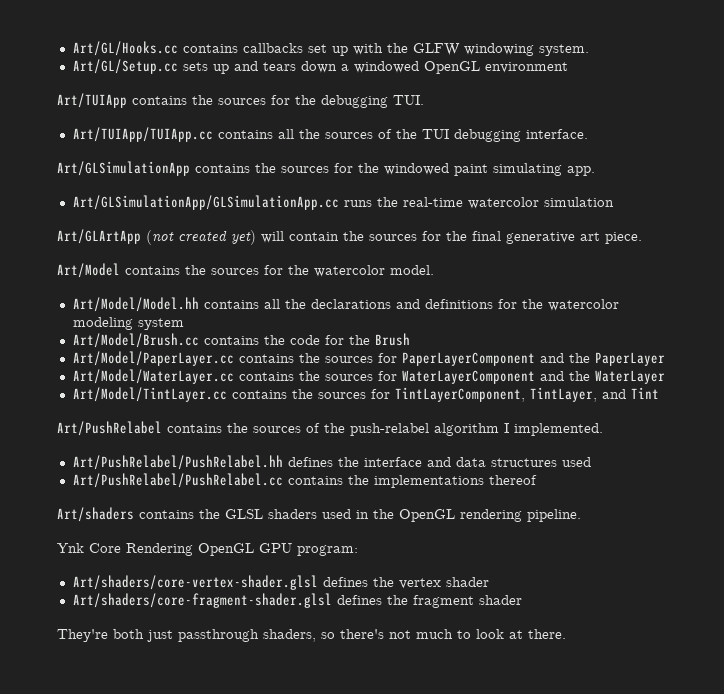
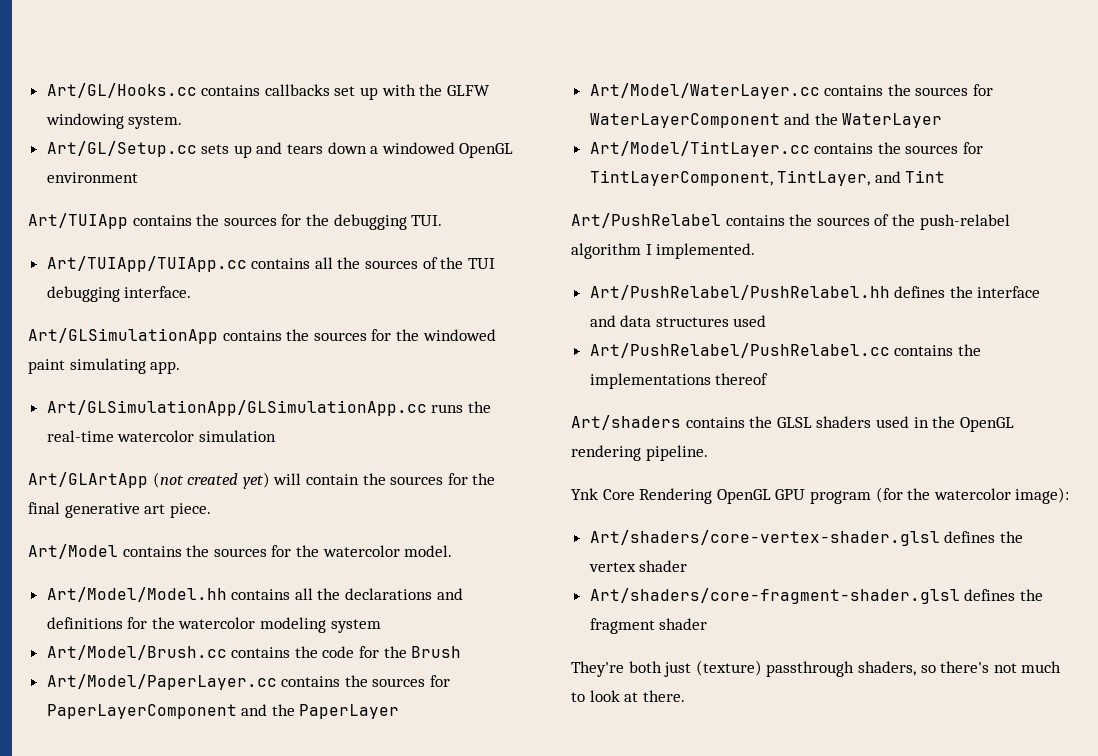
- Ynk Core Rendering OpenGL GPU program:
+ Ynk Core Rendering OpenGL GPU program (for the watercolor image):
- They're both just passthrough shaders, so there's not much to look at there.
+ They're both just (texture) passthrough shaders, so there's not much to look at there.

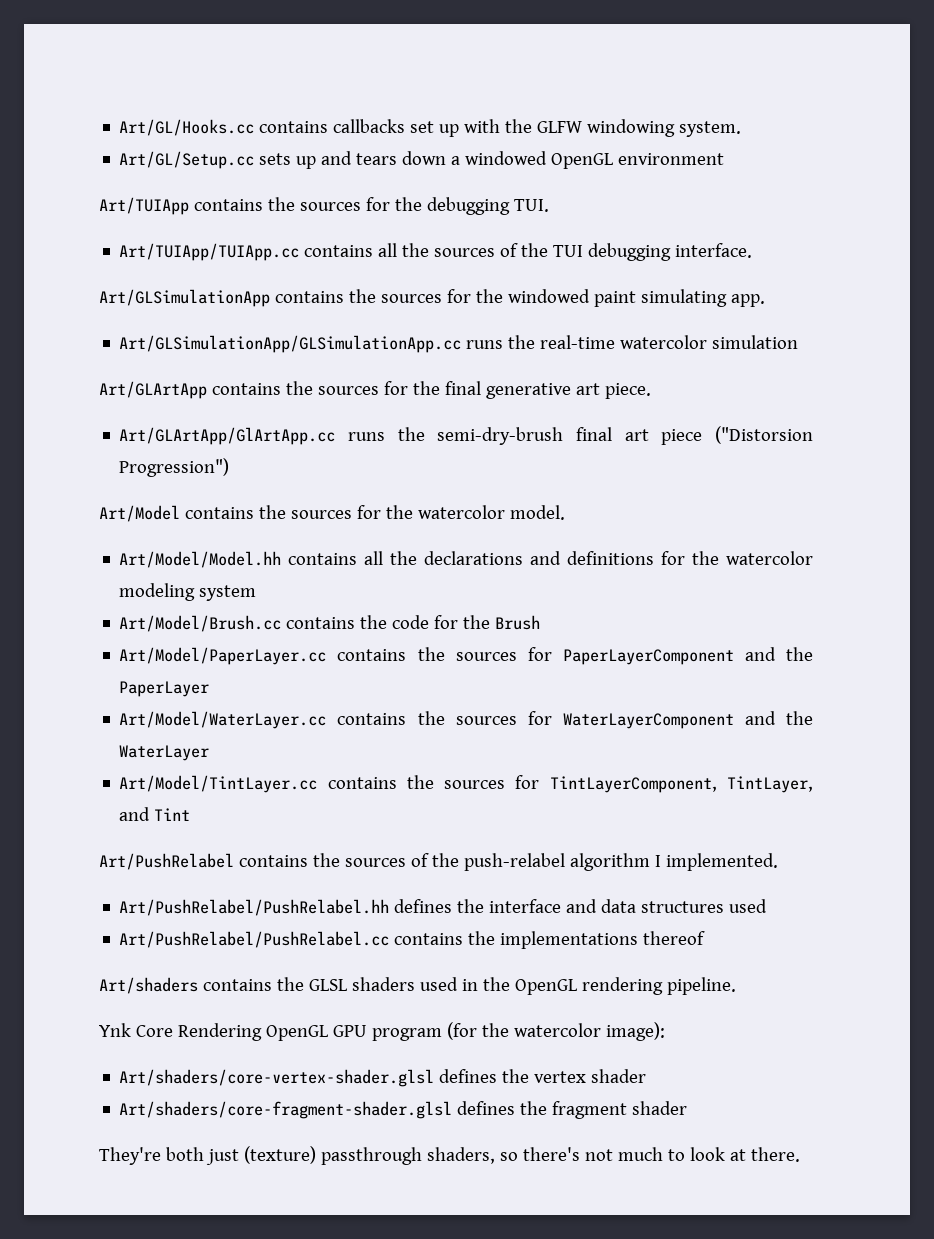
- Art/GLArtApp (not created yet) will contain the sources for the final generative art piece.
+ Art/GLArtApp contains the sources for the final generative art piece.
+ Art/GLArtApp/GlArtApp.cc runs the semi-dry-brush final art piece ("Distorsion Progression")

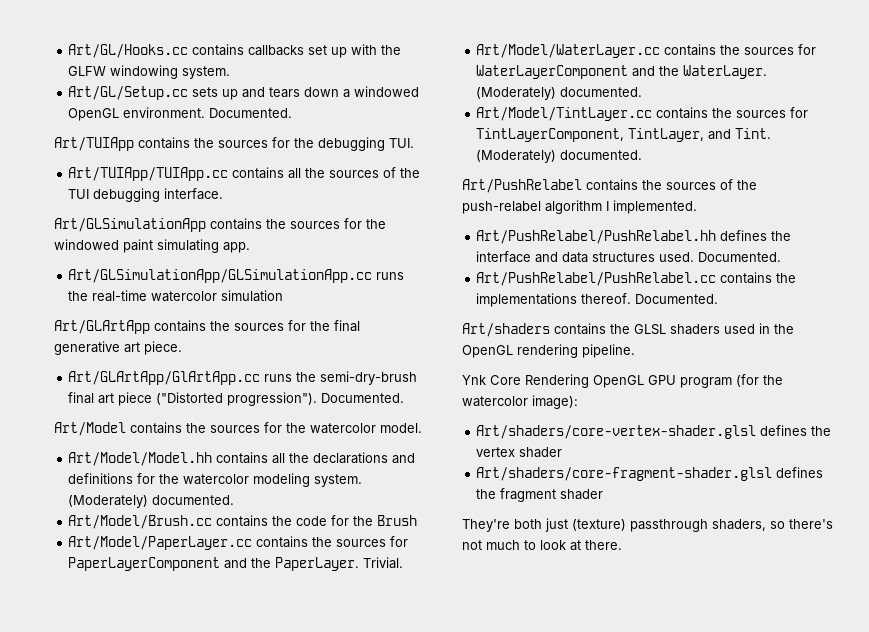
- Art/GL/Setup.cc sets up and tears down a windowed OpenGL environment
+ Art/GL/Setup.cc sets up and tears down a windowed OpenGL environment. Documented.
- Art/GLArtApp/GlArtApp.cc runs the semi-dry-brush final art piece ("Distorsion Progression")
+ Art/GLArtApp/GlArtApp.cc runs the semi-dry-brush final art piece ("Distorted progression"). Documented.
- Art/Model/Model.hh contains all the declarations and definitions for the watercolor modeling system
+ Art/Model/Model.hh contains all the declarations and definitions for the watercolor modeling system. (Moderately) documented.
- Art/Model/PaperLayer.cc contains the sources for PaperLayerComponent and the PaperLayer
+ Art/Model/PaperLayer.cc contains the sources for PaperLayerComponent and the PaperLayer. Trivial.
- Art/Model/WaterLayer.cc contains the sources for WaterLayerComponent and the WaterLayer
+ Art/Model/WaterLayer.cc contains the sources for WaterLayerComponent and the WaterLayer. (Moderately) documented.
- Art/Model/TintLayer.cc contains the sources for TintLayerComponent, TintLayer, and Tint
+ Art/Model/TintLayer.cc contains the sources for TintLayerComponent, TintLayer, and Tint. (Moderately) documented.
- Art/PushRelabel/PushRelabel.hh defines the interface and data structures used
+ Art/PushRelabel/PushRelabel.hh defines the interface and data structures used. Documented.
- Art/PushRelabel/PushRelabel.cc contains the implementations thereof
+ Art/PushRelabel/PushRelabel.cc contains the implementations thereof. Documented.

